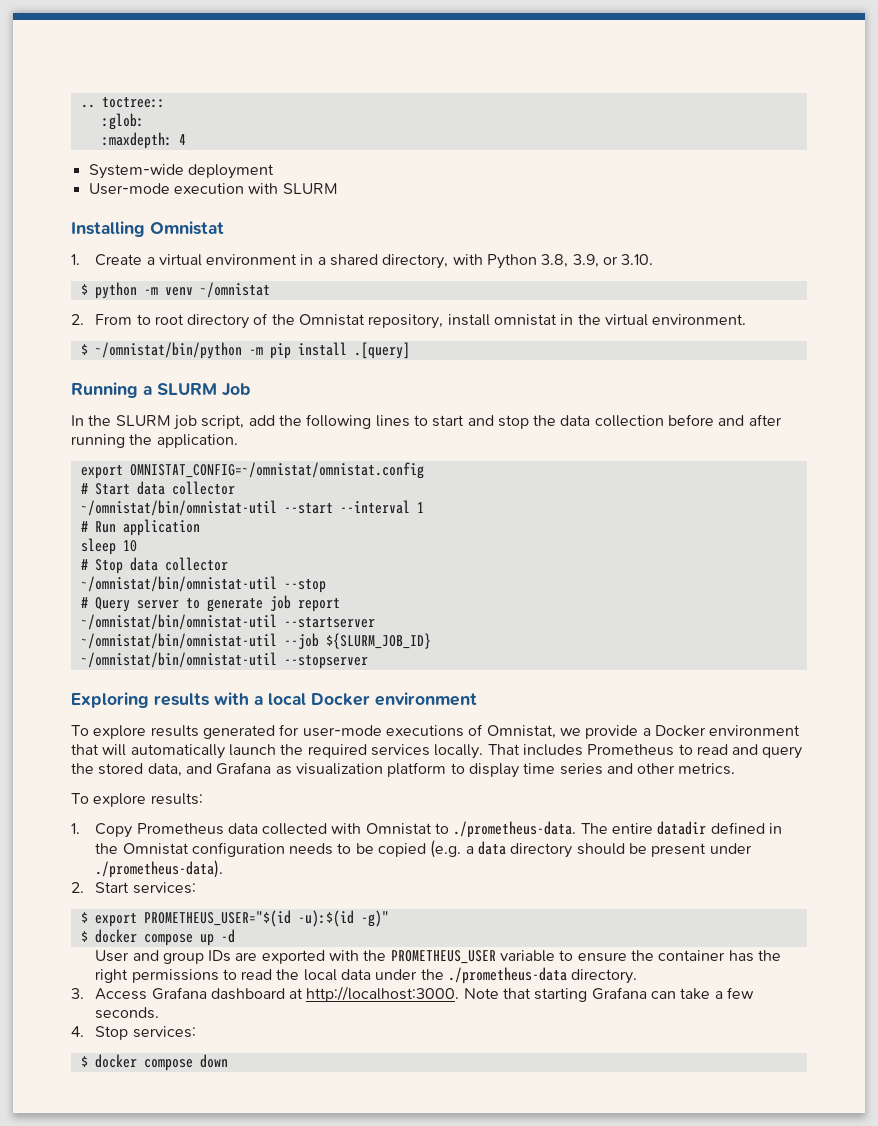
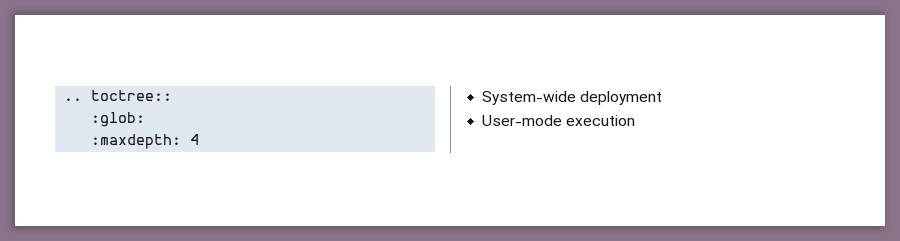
- User-mode execution with SLURM
- Installing Omnistat
- 1. Create a virtual environment in a shared directory, with Python 3.8, 3.9, or 3.10.
- $ python -m venv ~/omnistat
- 2. From to root directory of the Omnistat repository, install omnistat in the virtual environment.
- $ ~/omnistat/bin/python -m pip install .[query]
- Running a SLURM Job
- In the SLURM job script, add the following lines to start and stop the data collection before and after running the application.
- export OMNISTAT_CONFIG=~/omnistat/omnistat.config
- # Start data collector
- ~/omnistat/bin/omnistat-util --start --interval 1
- # Run application
- sleep 10
- # Stop data collector
- ~/omnistat/bin/omnistat-util --stop
- # Query server to generate job report
- ~/omnistat/bin/omnistat-util --startserver
- ~/omnistat/bin/omnistat-util --job ${SLURM_JOB_ID}
- ~/omnistat/bin/omnistat-util --stopserver
- Exploring results with a local Docker environment
- To explore results generated for user-mode executions of Omnistat, we provide a Docker environment that will automatically launch the required services locally. That includes Prometheus to read and query the stored data, and Grafana as visualization platform to display time series and other metrics.
- To explore results:
- 1. Copy Prometheus data collected with Omnistat to ./prometheus-data. The entire datadir defined in the Omnistat configuration needs to be copied (e.g. a data directory should be present under ./prometheus-data).
- 2. Start services:
- $ export PROMETHEUS_USER="$(id -u):$(id -g)"
- $ docker compose up -d
- User and group IDs are exported with the PROMETHEUS_USER variable to ensure the container has the right permissions to read the local data under the ./prometheus-data directory.
- 3. Access Grafana dashboard at http://localhost:3000. Note that starting Grafana can take a few seconds.
- 4. Stop services:
- $ docker compose down
+ User-mode execution

